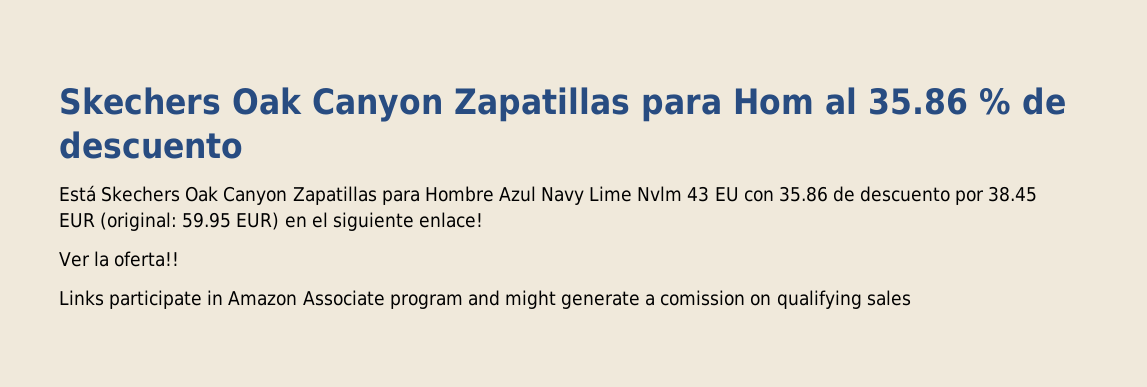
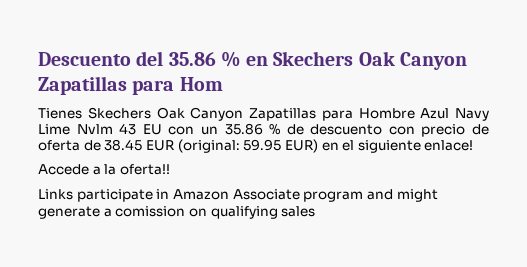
- Skechers Oak Canyon Zapatillas para Hom al 35.86 % de descuento
- Está Skechers Oak Canyon Zapatillas para Hombre Azul Navy Lime Nvlm 43 EU con 35.86 de descuento por 38.45 EUR (original: 59.95 EUR) en el siguiente enlace!
+ Descuento del 35.86 % en Skechers Oak Canyon Zapatillas para Hom
+ Tienes Skechers Oak Canyon Zapatillas para Hombre Azul Navy Lime Nvlm 43 EU con un 35.86 % de descuento con precio de oferta de 38.45 EUR (original: 59.95 EUR) en el siguiente enlace!
- Ver la oferta!!
+ Accede a la oferta!!

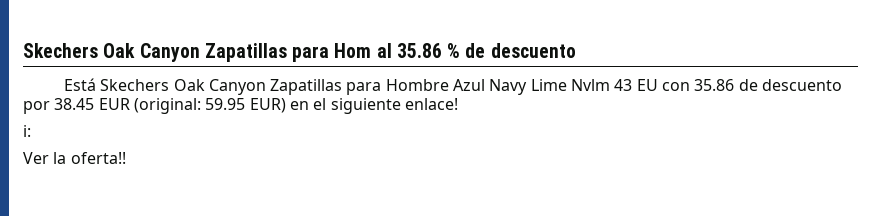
- Descuento del 35.86 % en Skechers Oak Canyon Zapatillas para Hom
- Tienes Skechers Oak Canyon Zapatillas para Hombre Azul Navy Lime Nvlm 43 EU con un 35.86 % de descuento con precio de oferta de 38.45 EUR (original: 59.95 EUR) en el siguiente enlace!
+ Skechers Oak Canyon Zapatillas para Hom al 35.86 % de descuento
+ Está Skechers Oak Canyon Zapatillas para Hombre Azul Navy Lime Nvlm 43 EU con 35.86 de descuento por 38.45 EUR (original: 59.95 EUR) en el siguiente enlace!
- Accede a la oferta!!
+ ℹ:
+ Ver la oferta!!
- Links participate in Amazon Associate program and might generate a comission on qualifying sales

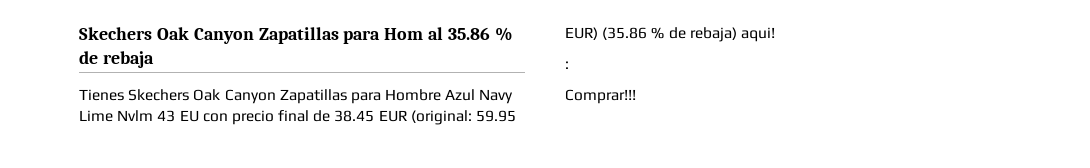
- Skechers Oak Canyon Zapatillas para Hom al 35.86 % de descuento
- Está Skechers Oak Canyon Zapatillas para Hombre Azul Navy Lime Nvlm 43 EU con 35.86 de descuento por 38.45 EUR (original: 59.95 EUR) en el siguiente enlace!
- ℹ:
- Ver la oferta!!
+ Skechers Oak Canyon Zapatillas para Hom al 35.86 % de rebaja
+ Tienes Skechers Oak Canyon Zapatillas para Hombre Azul Navy Lime Nvlm 43 EU con precio final de 38.45 EUR (original: 59.95 EUR) (35.86 % de rebaja) aqui!
+ :
+ Comprar!!!

